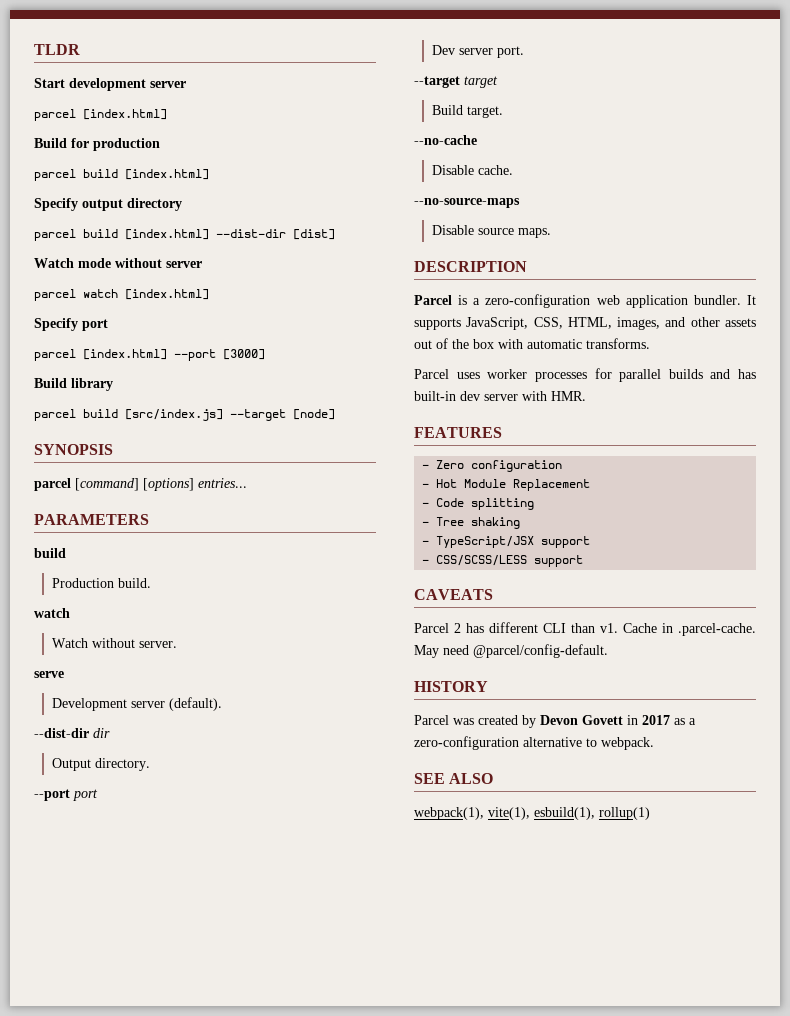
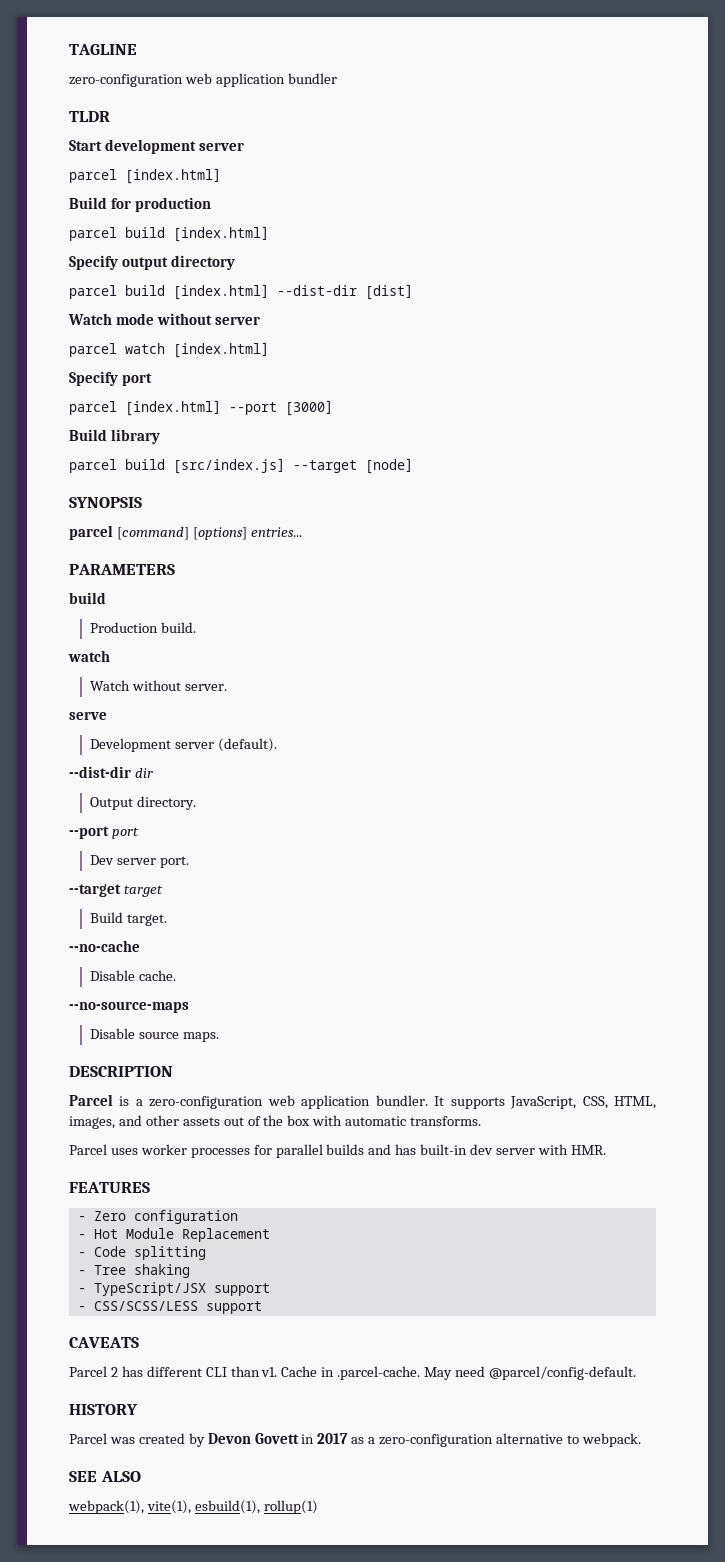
+ TAGLINE
+ zero-configuration web application bundler

